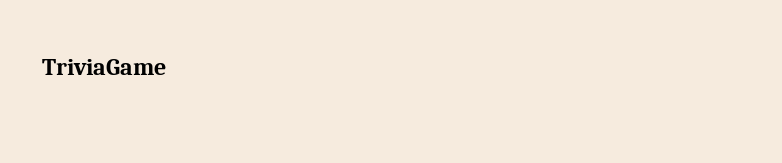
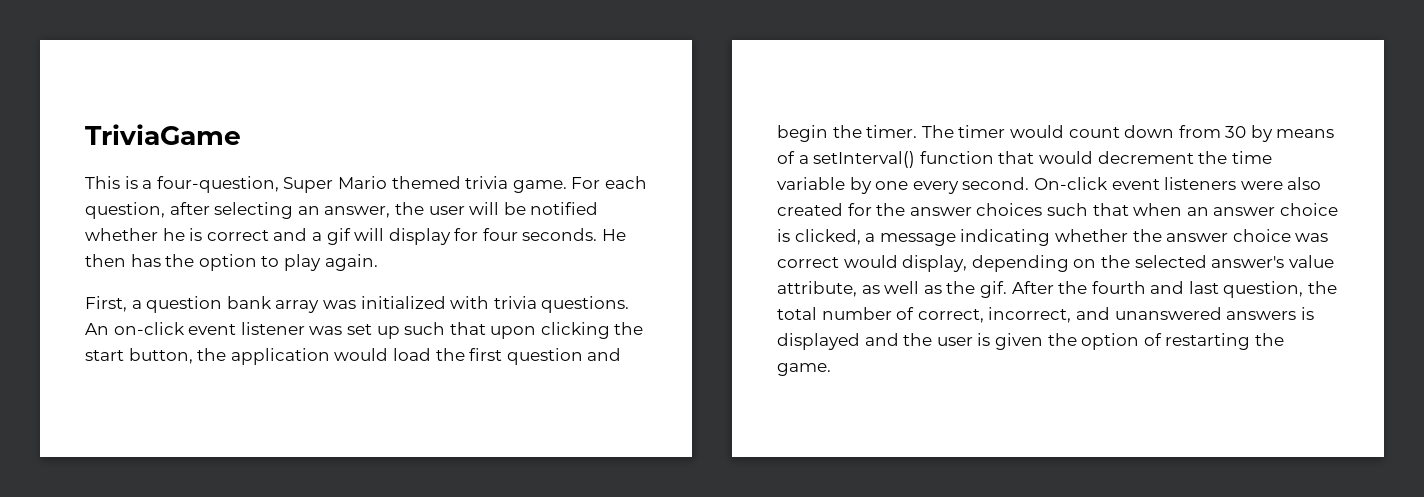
+ This is a four-question, Super Mario themed trivia game. For each question, after selecting an answer, the user will be notified whether he is correct and a gif will display for four seconds. He then has the option to play again.
+ First, a question bank array was initialized with trivia questions. An on-click event listener was set up such that upon clicking the start button, the application would load the first question and begin the timer. The timer would count down from 30 by means of a setInterval() function that would decrement the time variable by one every second. On-click event listeners were also created for the answer choices such that when an answer choice is clicked, a message indicating whether the answer choice was correct would display, depending on the selected answer's value attribute, as well as the gif. After the fourth and last question, the total number of correct, incorrect, and unanswered answers is displayed and the user is given the option of restarting the game.

